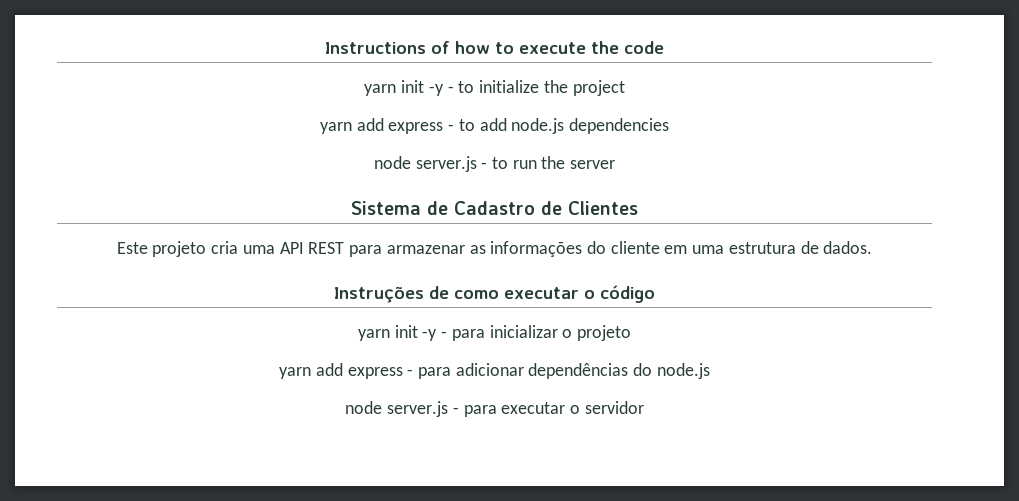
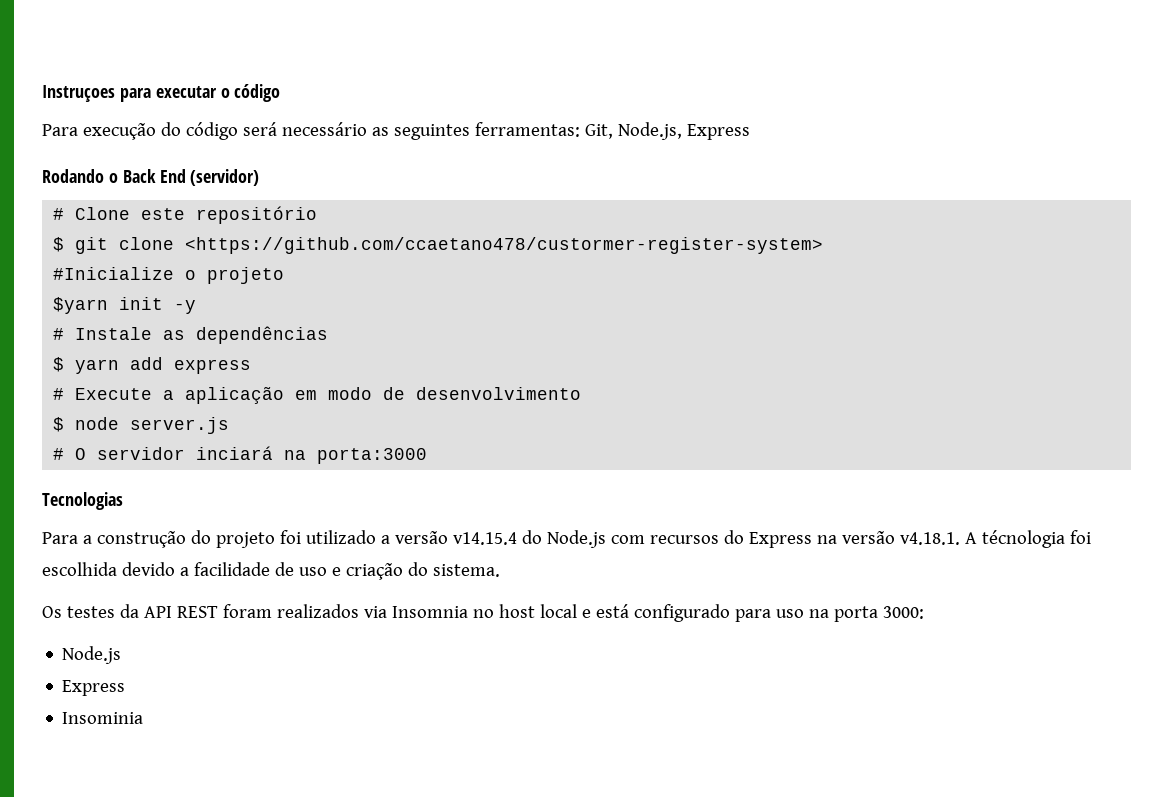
- Instructions of how to execute the code
- yarn init -y - to initialize the project
- yarn add express - to add node.js dependencies
- node server.js - to run the server
- Sistema de Cadastro de Clientes
- Este projeto cria uma API REST para armazenar as informações do cliente em uma estrutura de dados.
- Instruções de como executar o código
- yarn init -y - para inicializar o projeto
- yarn add express - para adicionar dependências do node.js
- node server.js - para executar o servidor
+ Instruçoes para executar o código
+ Para execução do código será necessário as seguintes ferramentas: Git, Node.js, Express
+ Rodando o Back End (servidor)
+ # Clone este repositório
+ $ git clone <https://github.com/ccaetano478/custormer-register-system>
+ #Inicialize o projeto
+ $yarn init -y
+ # Instale as dependências
+ $ yarn add express
+ # Execute a aplicação em modo de desenvolvimento
+ $ node server.js
+ # O servidor inciará na porta:3000
+ Tecnologias
+ Para a construção do projeto foi utilizado a versão v14.15.4 do Node.js com recursos do Express na versão v4.18.1. A técnologia foi escolhida devido a facilidade de uso e criação do sistema.
+ Os testes da API REST foram realizados via Insomnia no host local e está configurado para uso na porta 3000:
+ Node.js
+ Express
+ Insominia

